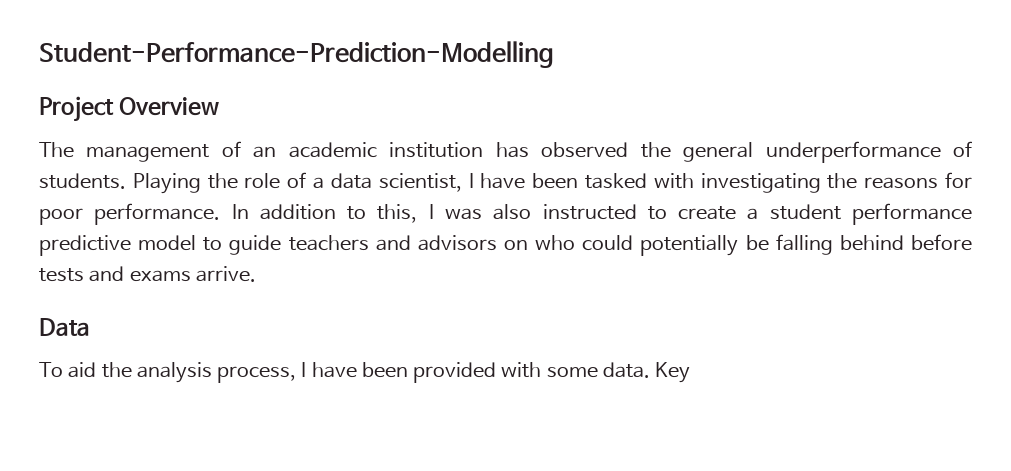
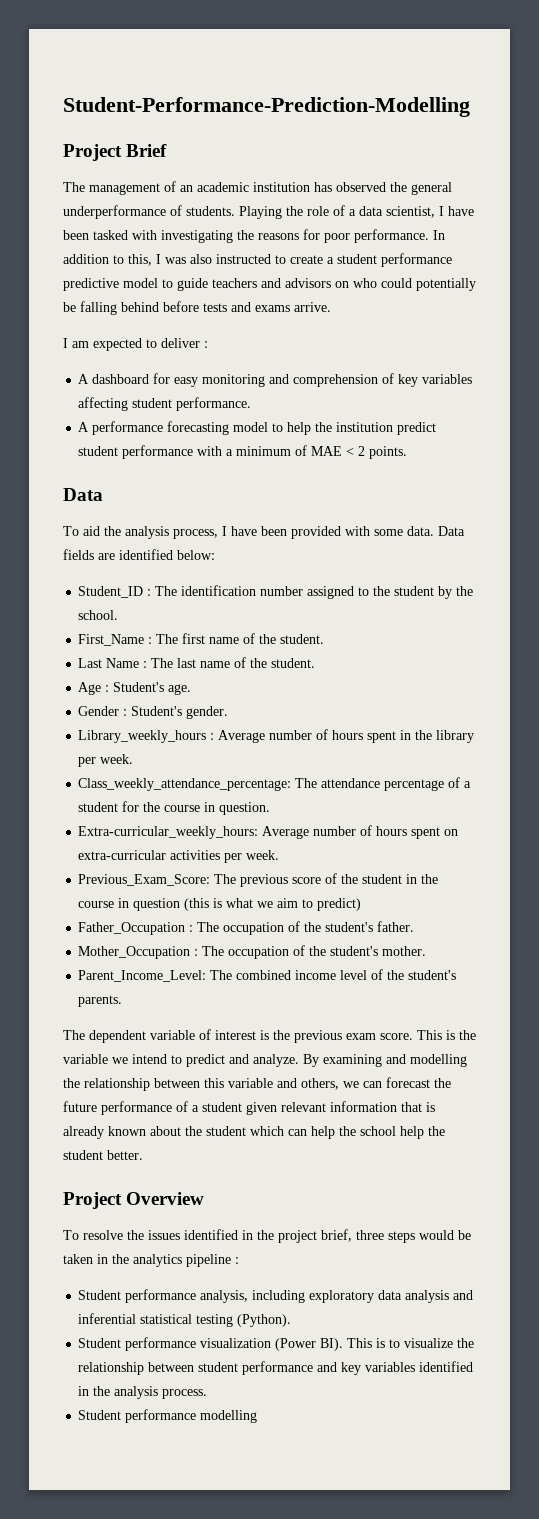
- Project Overview
+ Project Brief
+ I am expected to deliver :
+ A dashboard for easy monitoring and comprehension of key variables affecting student performance.
+ A performance forecasting model to help the institution predict student performance with a minimum of MAE < 2 points.
- Key
+ Data fields are identified below:
+ Student_ID : The identification number assigned to the student by the school.
+ First_Name : The first name of the student.
+ Last Name : The last name of the student.
+ Age : Student's age.
+ Gender : Student's gender.
+ Library_weekly_hours : Average number of hours spent in the library per week.
+ Class_weekly_attendance_percentage: The attendance percentage of a student for the course in question.
+ Extra-curricular_weekly_hours: Average number of hours spent on extra-curricular activities per week.
+ Previous_Exam_Score: The previous score of the student in the course in question (this is what we aim to predict)
+ Father_Occupation : The occupation of the student's father.
+ Mother_Occupation : The occupation of the student's mother.
+ Parent_Income_Level: The combined income level of the student's parents.
+ The dependent variable of interest is the previous exam score. This is the variable we intend to predict and analyze. By examining and modelling the relationship between this variable and others, we can forecast the future performance of a student given relevant information that is already known about the student which can help the school help the student better.
+ Project Overview
+ To resolve the issues identified in the project brief, three steps would be taken in the analytics pipeline :
+ Student performance analysis, including exploratory data analysis and inferential statistical testing (Python).
+ Student performance visualization (Power BI). This is to visualize the relationship between student performance and key variables identified in the analysis process.
+ Student performance modelling

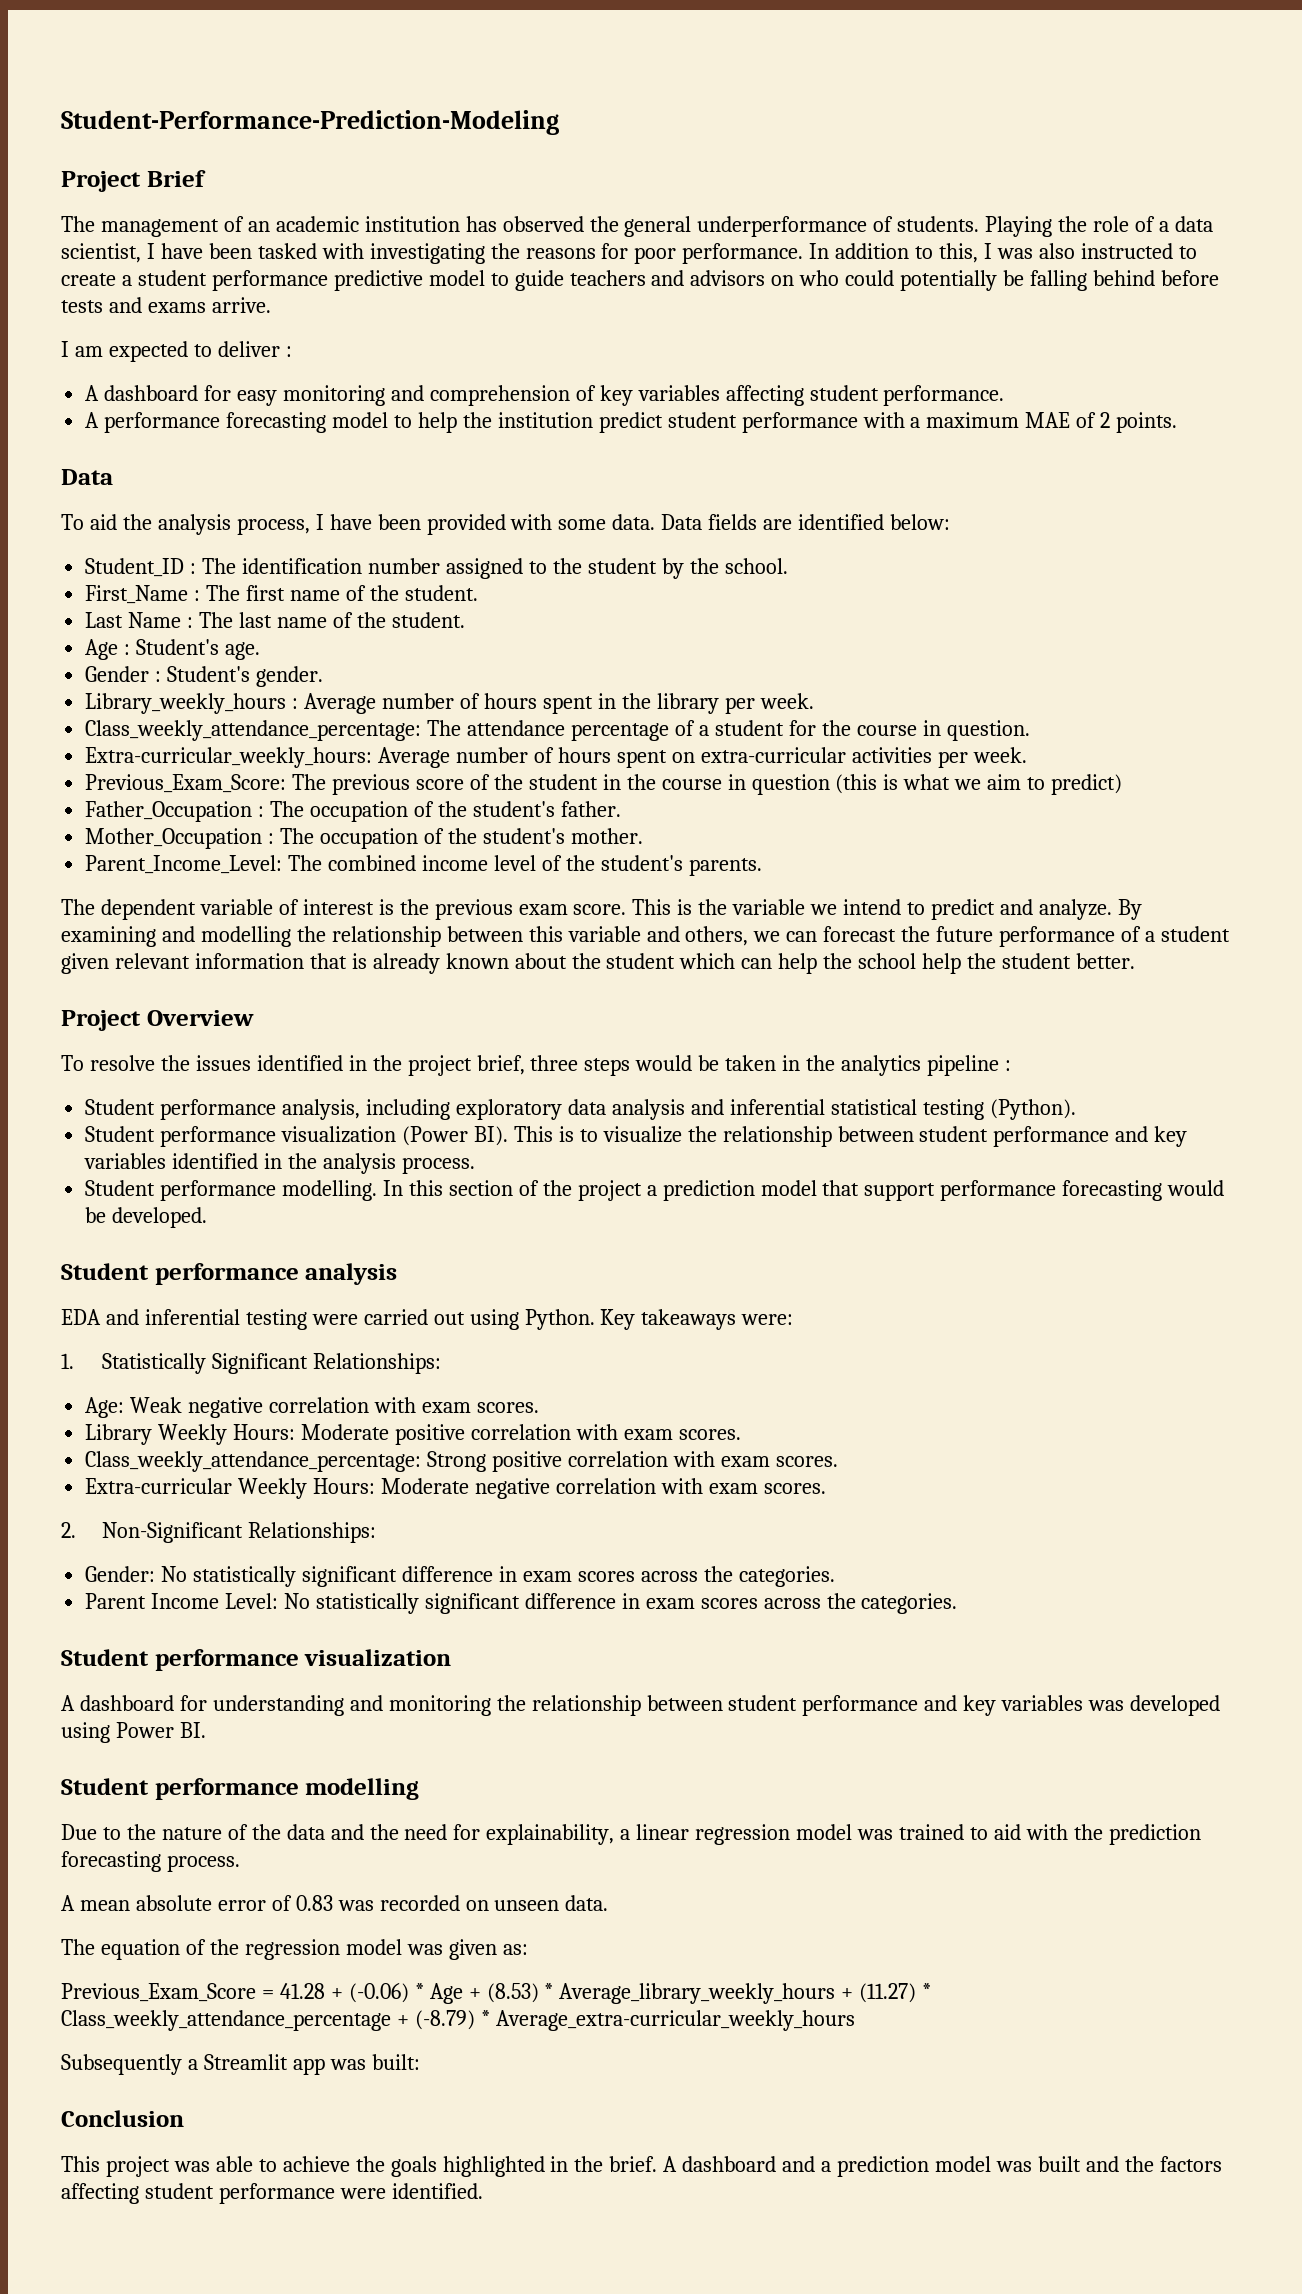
- Student-Performance-Prediction-Modelling
+ Student-Performance-Prediction-Modeling
- A performance forecasting model to help the institution predict student performance with a minimum of MAE < 2 points.
+ A performance forecasting model to help the institution predict student performance with a maximum MAE of 2 points.
+ Student performance modelling. In this section of the project a prediction model that support performance forecasting would be developed.
+ Student performance analysis
+ EDA and inferential testing were carried out using Python. Key takeaways were:
+ 1. Statistically Significant Relationships:
+ Age: Weak negative correlation with exam scores.
+ Library Weekly Hours: Moderate positive correlation with exam scores.
+ Class_weekly_attendance_percentage: Strong positive correlation with exam scores.
+ Extra-curricular Weekly Hours: Moderate negative correlation with exam scores.
+ 2. Non-Significant Relationships:
+ Gender: No statistically significant difference in exam scores across the categories.
+ Parent Income Level: No statistically significant difference in exam scores across the categories.
+ Student performance visualization
+ A dashboard for understanding and monitoring the relationship between student performance and key variables was developed using Power BI.
  Student performance modelling
+ Due to the nature of the data and the need for explainability, a linear regression model was trained to aid with the prediction forecasting process.
+ A mean absolute error of 0.83 was recorded on unseen data.
+ The equation of the regression model was given as:
+ Previous_Exam_Score = 41.28 + (-0.06) * Age + (8.53) * Average_library_weekly_hours + (11.27) * Class_weekly_attendance_percentage + (-8.79) * Average_extra-curricular_weekly_hours
+ Subsequently a Streamlit app was built:
+ Conclusion
+ This project was able to achieve the goals highlighted in the brief. A dashboard and a prediction model was built and the factors affecting student performance were identified.

